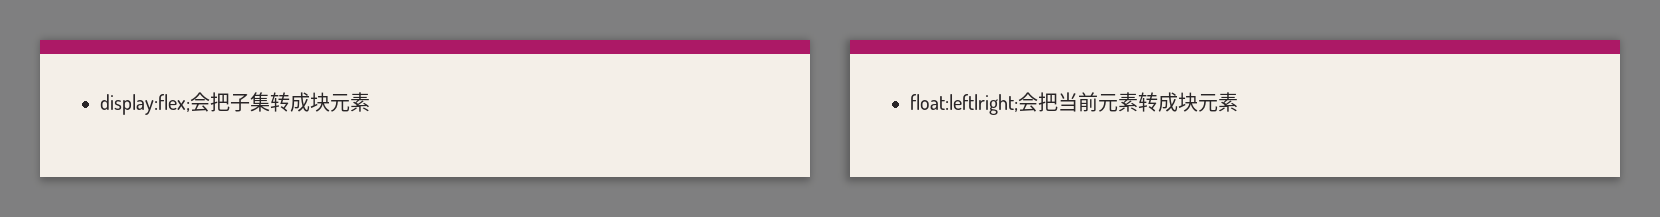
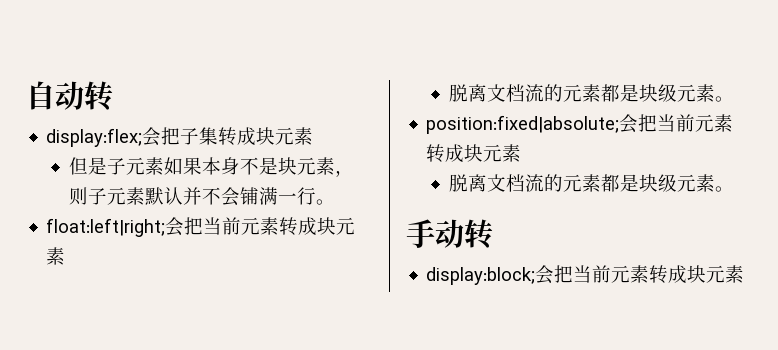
+ 自动转
+ 但是子元素如果本身不是块元素，则子元素默认并不会铺满一行。
  float:left|right;会把当前元素转成块元素
+ 脱离文档流的元素都是块级元素。
+ position:fixed|absolute;会把当前元素转成块元素
+ 脱离文档流的元素都是块级元素。
+ 手动转
+ display:block;会把当前元素转成块元素

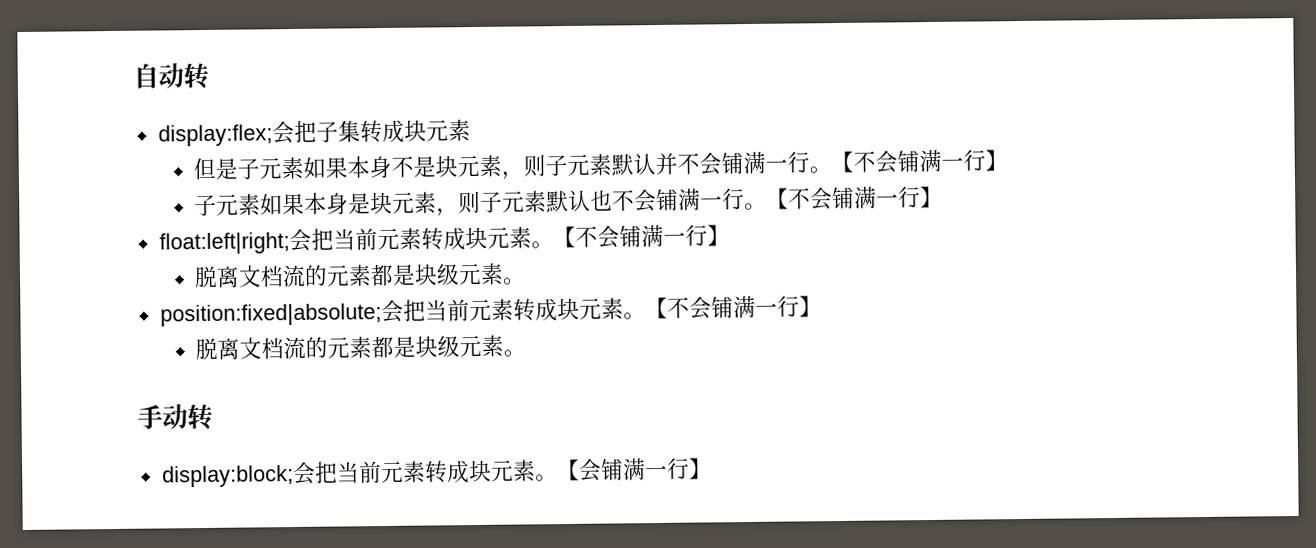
- 但是子元素如果本身不是块元素，则子元素默认并不会铺满一行。
+ 但是子元素如果本身不是块元素，则子元素默认并不会铺满一行。【不会铺满一行】
+ 子元素如果本身是块元素，则子元素默认也不会铺满一行。【不会铺满一行】
- float:left|right;会把当前元素转成块元素
+ float:left|right;会把当前元素转成块元素。【不会铺满一行】
- position:fixed|absolute;会把当前元素转成块元素
+ position:fixed|absolute;会把当前元素转成块元素。【不会铺满一行】
- display:block;会把当前元素转成块元素
+ display:block;会把当前元素转成块元素。【会铺满一行】

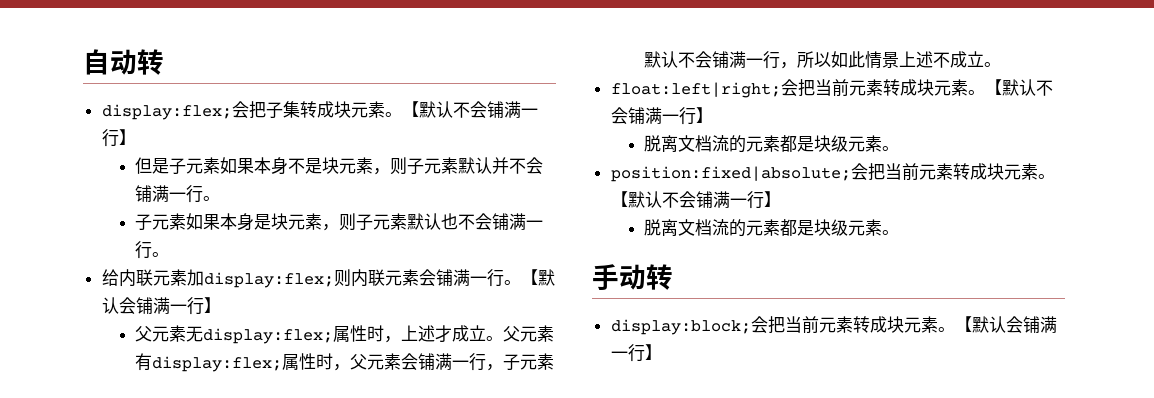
- display:flex;会把子集转成块元素
+ display:flex;会把子集转成块元素。【默认不会铺满一行】
- 但是子元素如果本身不是块元素，则子元素默认并不会铺满一行。【不会铺满一行】
+ 但是子元素如果本身不是块元素，则子元素默认并不会铺满一行。
- 子元素如果本身是块元素，则子元素默认也不会铺满一行。【不会铺满一行】
+ 子元素如果本身是块元素，则子元素默认也不会铺满一行。
+ 给内联元素加display:flex;则内联元素会铺满一行。【默认会铺满一行】
+ 父元素无display:flex;属性时，上述才成立。父元素有display:flex;属性时，父元素会铺满一行，子元素默认不会铺满一行，所以如此情景上述不成立。
- float:left|right;会把当前元素转成块元素。【不会铺满一行】
+ float:left|right;会把当前元素转成块元素。【默认不会铺满一行】
- position:fixed|absolute;会把当前元素转成块元素。【不会铺满一行】
+ position:fixed|absolute;会把当前元素转成块元素。【默认不会铺满一行】
- display:block;会把当前元素转成块元素。【会铺满一行】
+ display:block;会把当前元素转成块元素。【默认会铺满一行】

